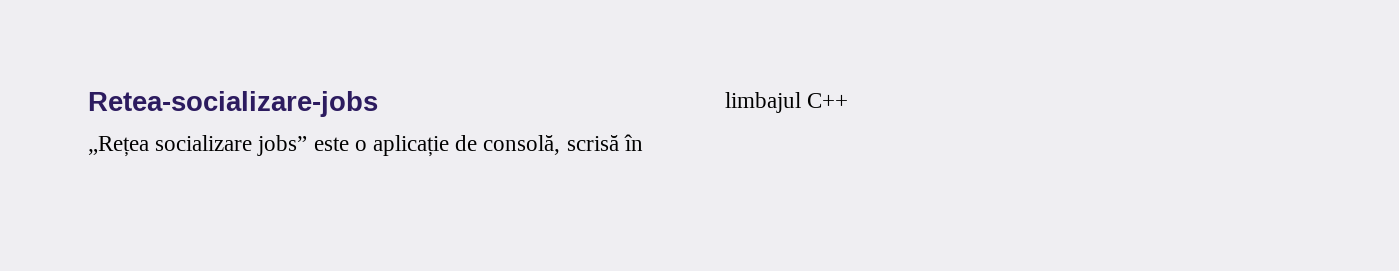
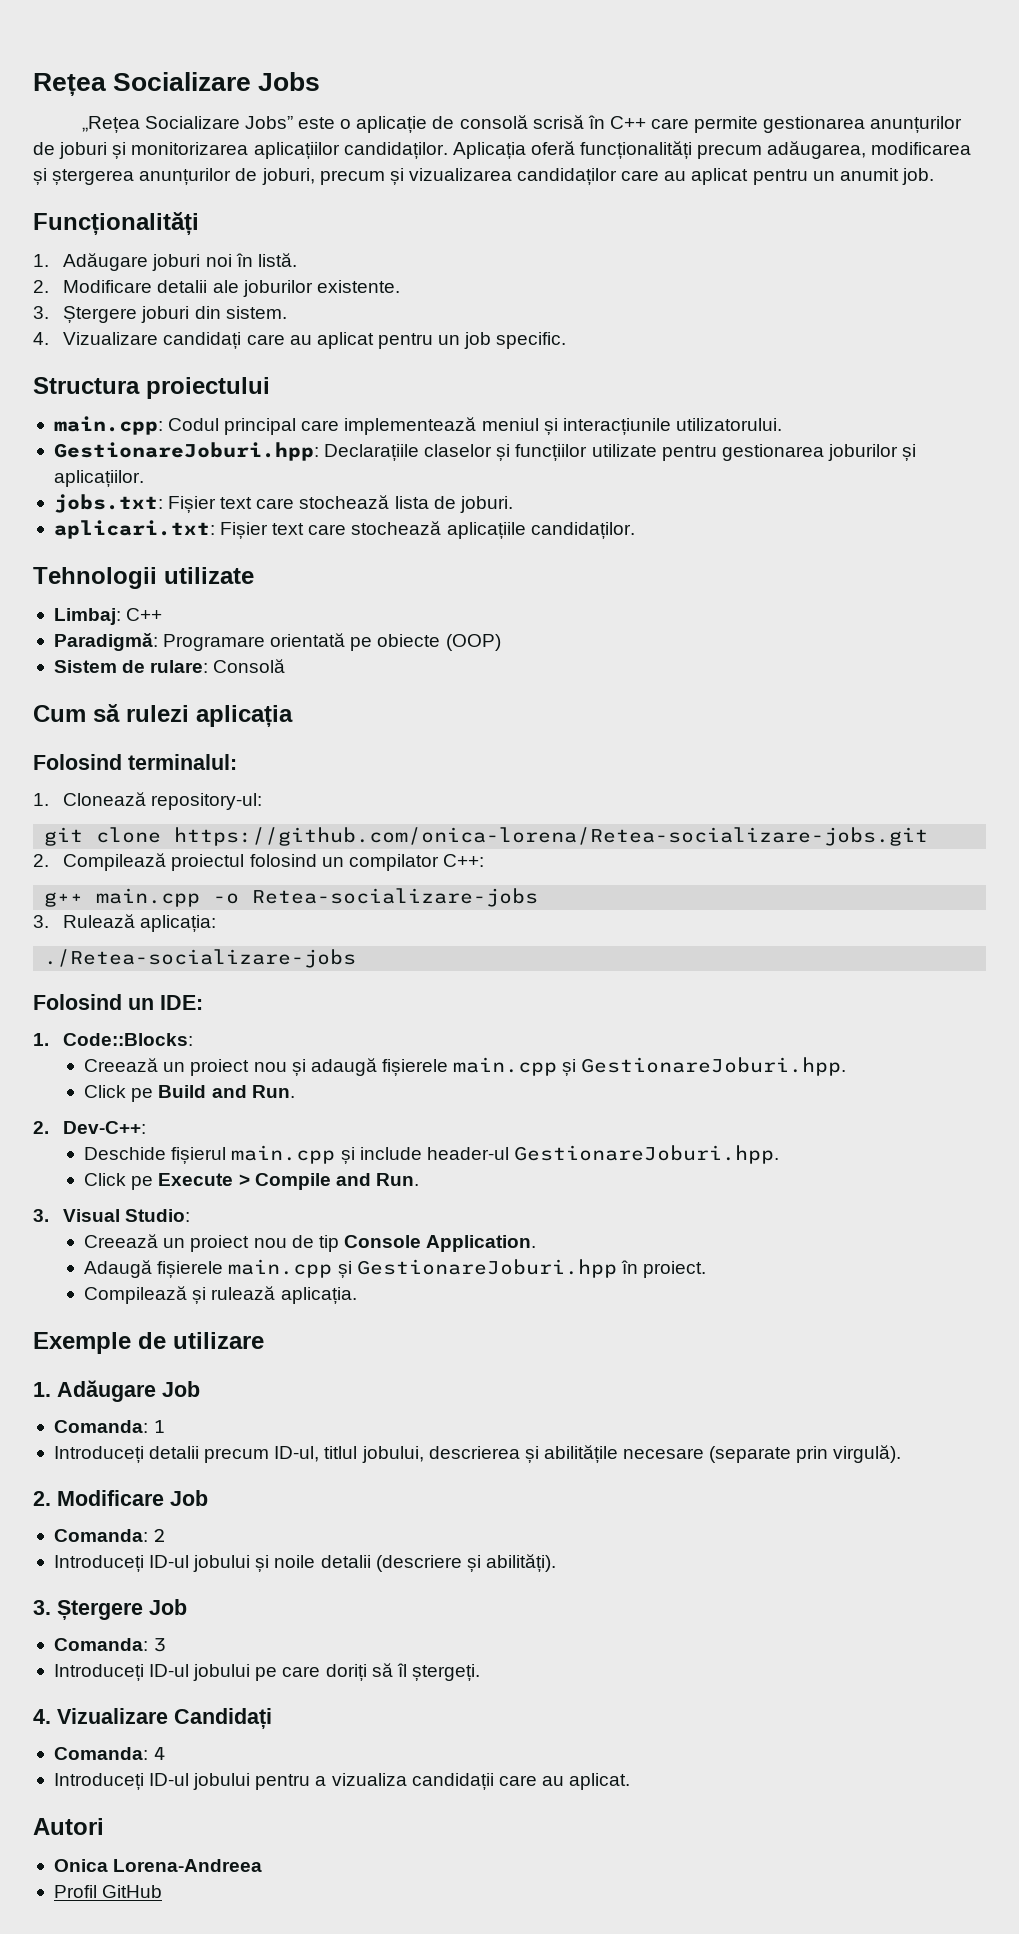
- Retea-socializare-jobs
+ Rețea Socializare Jobs
- „Rețea socializare jobs” este o aplicație de consolă, scrisă în limbajul C++
+ „Rețea Socializare Jobs” este o aplicație de consolă scrisă în C++ care permite gestionarea anunțurilor de joburi și monitorizarea aplicațiilor candidaților. Aplicația oferă funcționalități precum adăugarea, modificarea și ștergerea anunțurilor de joburi, precum și vizualizarea candidaților care au aplicat pentru un anumit job.
+ Funcționalități
+ 1. Adăugare joburi noi în listă.
+ 2. Modificare detalii ale joburilor existente.
+ 3. Ștergere joburi din sistem.
+ 4. Vizualizare candidați care au aplicat pentru un job specific.
+ Structura proiectului
+ main.cpp: Codul principal care implementează meniul și interacțiunile utilizatorului.
+ GestionareJoburi.hpp: Declarațiile claselor și funcțiilor utilizate pentru gestionarea joburilor și aplicațiilor.
+ jobs.txt: Fișier text care stochează lista de joburi.
+ aplicari.txt: Fișier text care stochează aplicațiile candidaților.
+ Tehnologii utilizate
+ Limbaj: C++
+ Paradigmă: Programare orientată pe obiecte (OOP)
+ Sistem de rulare: Consolă
+ Cum să rulezi aplicația
+ Folosind terminalul:
+ 1. Clonează repository-ul:
+ git clone https://github.com/onica-lorena/Retea-socializare-jobs.git
+ 2. Compilează proiectul folosind un compilator C++:
+ g++ main.cpp -o Retea-socializare-jobs
+ 3. Rulează aplicația:
+ ./Retea-socializare-jobs
+ Folosind un IDE:
+ 1. Code::Blocks:
+ Creează un proiect nou și adaugă fișierele main.cpp și GestionareJoburi.hpp.
+ Click pe Build and Run.
+ 2. Dev-C++:
+ Deschide fișierul main.cpp și include header-ul GestionareJoburi.hpp.
+ Click pe Execute > Compile and Run.
+ 3. Visual Studio:
+ Creează un proiect nou de tip Console Application.
+ Adaugă fișierele main.cpp și GestionareJoburi.hpp în proiect.
+ Compilează și rulează aplicația.
+ Exemple de utilizare
+ 1. Adăugare Job
+ Comanda: 1
+ Introduceți detalii precum ID-ul, titlul jobului, descrierea și abilitățile necesare (separate prin virgulă).
+ 2. Modificare Job
+ Comanda: 2
+ Introduceți ID-ul jobului și noile detalii (descriere și abilități).
+ 3. Ștergere Job
+ Comanda: 3
+ Introduceți ID-ul jobului pe care doriți să îl ștergeți.
+ 4. Vizualizare Candidați
+ Comanda: 4
+ Introduceți ID-ul jobului pentru a vizualiza candidații care au aplicat.
+ Autori
+ Onica Lorena-Andreea
+ Profil GitHub

